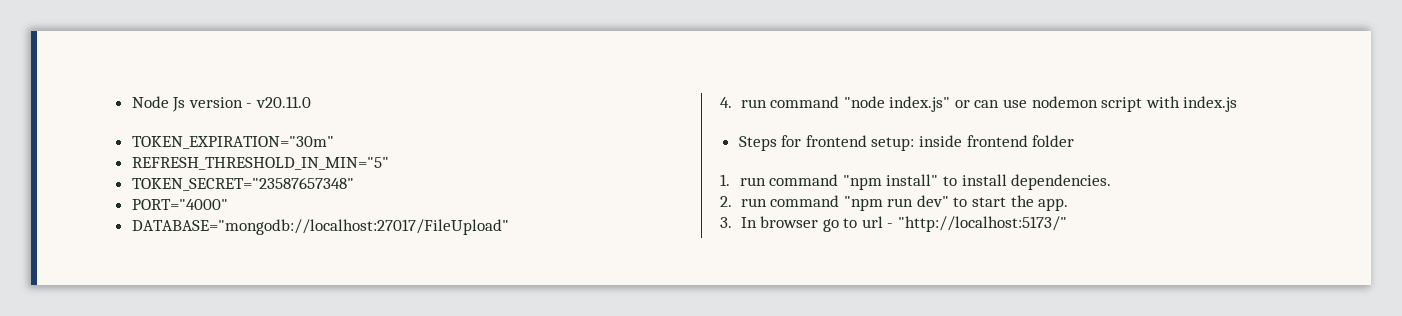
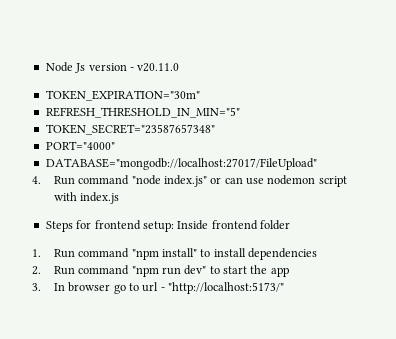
- 4. run command "node index.js" or can use nodemon script with index.js
+ 4. Run command "node index.js" or can use nodemon script with index.js
- Steps for frontend setup: inside frontend folder
+ Steps for frontend setup: Inside frontend folder
- 1. run command "npm install" to install dependencies.
+ 1. Run command "npm install" to install dependencies
- 2. run command "npm run dev" to start the app.
+ 2. Run command "npm run dev" to start the app

